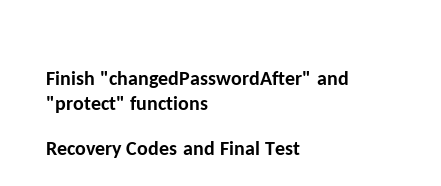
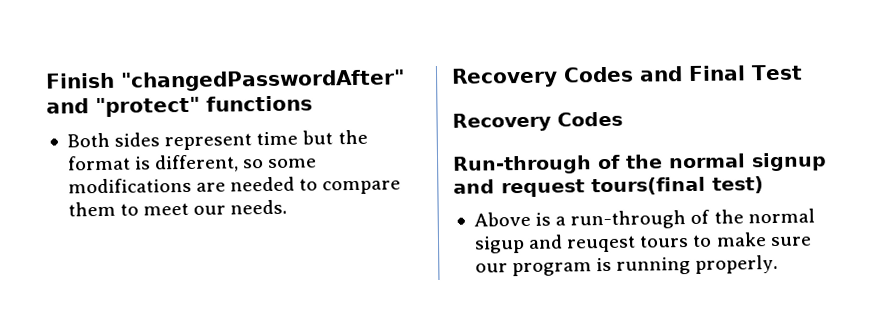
+ Both sides represent time but the format is different, so some modifications are needed to compare them to meet our needs.
  Recovery Codes and Final Test
+ Recovery Codes
+ Run-through of the normal signup and request tours(final test)
+ Above is a run-through of the normal sigup and reuqest tours to make sure our program is running properly.

